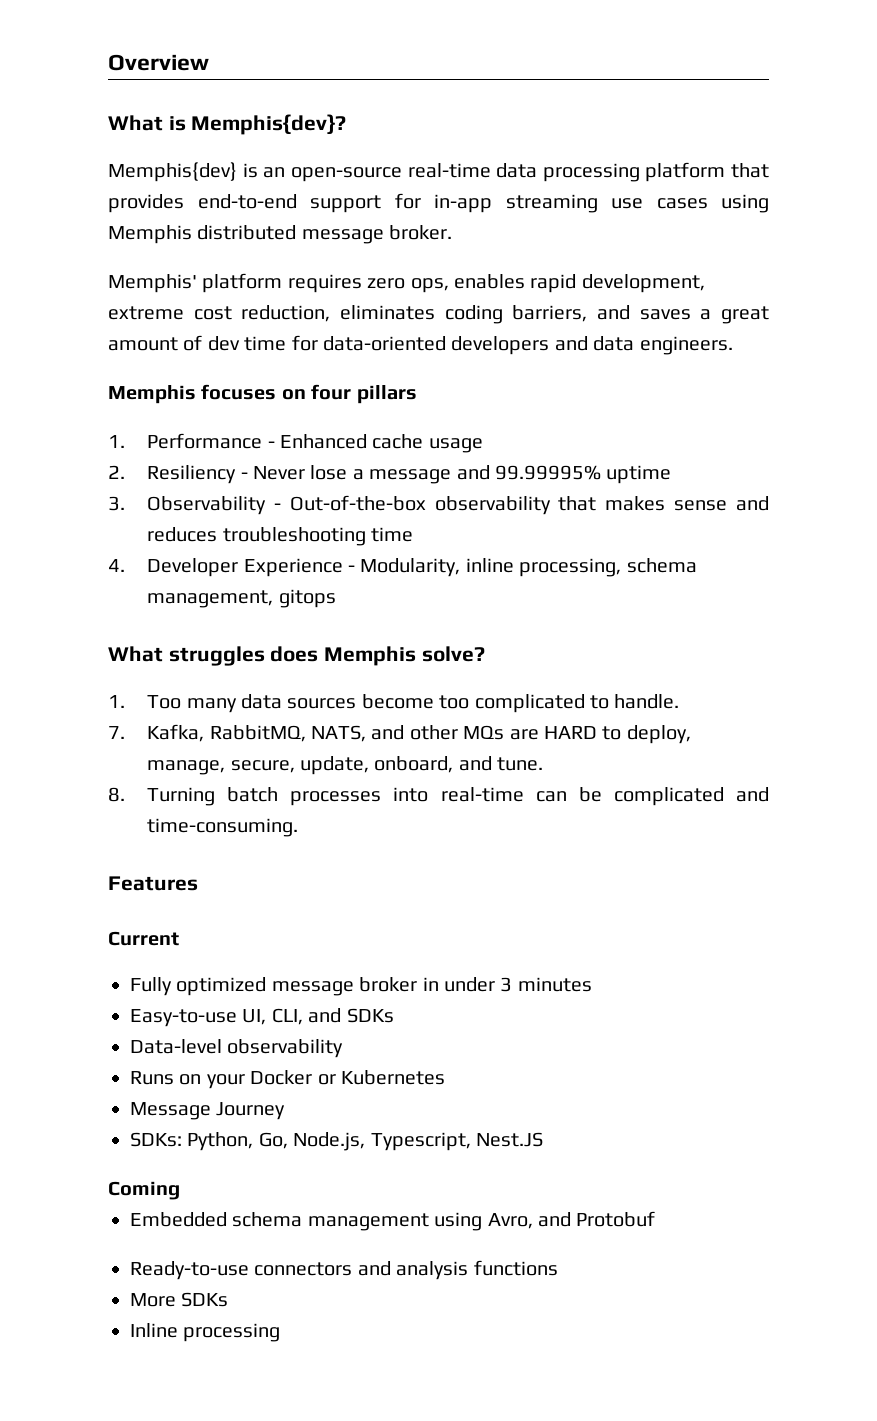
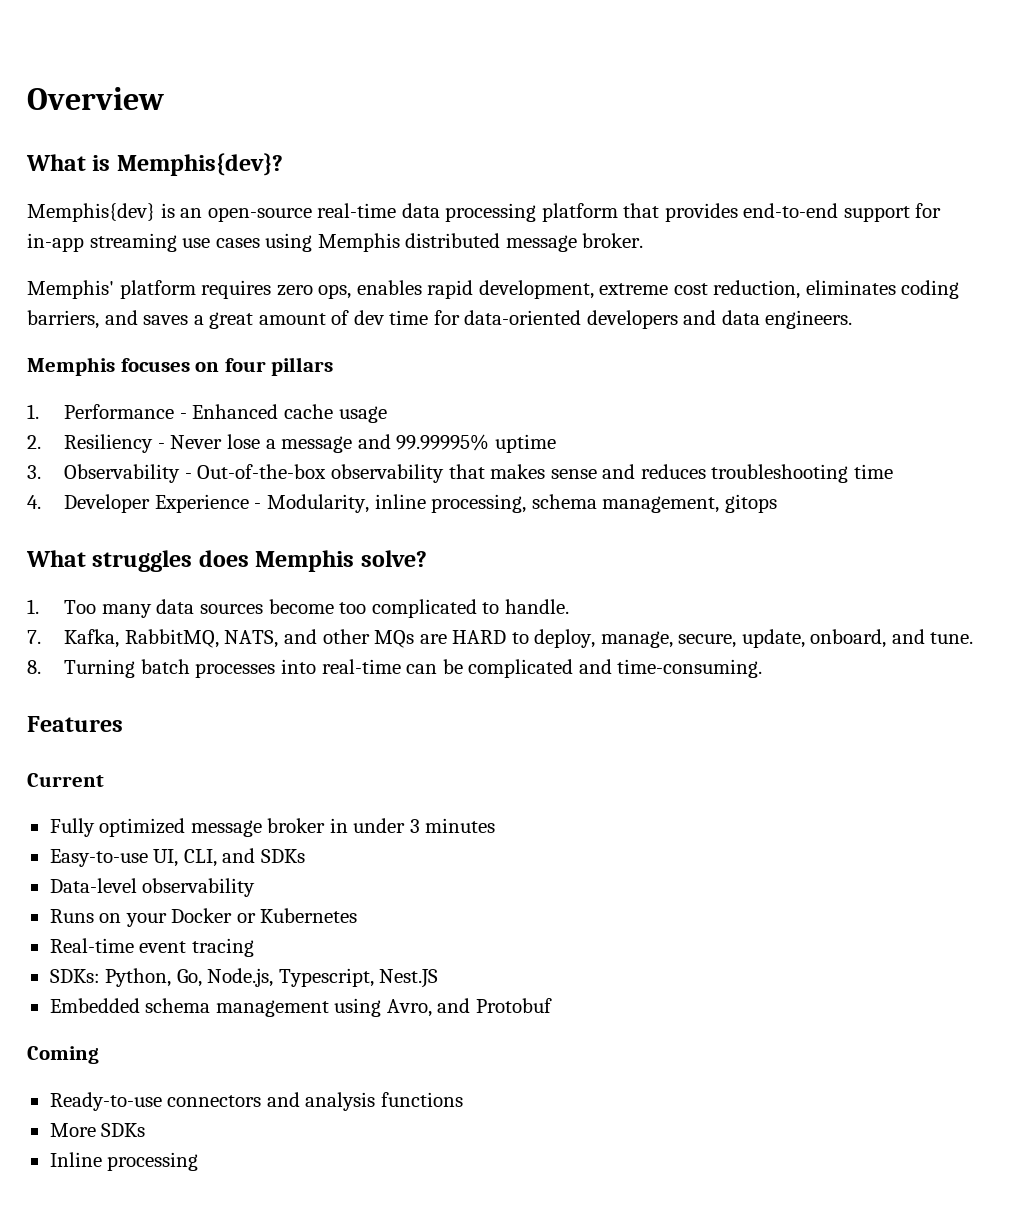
- Message Journey
+ Real-time event tracing
- Coming
+ Coming

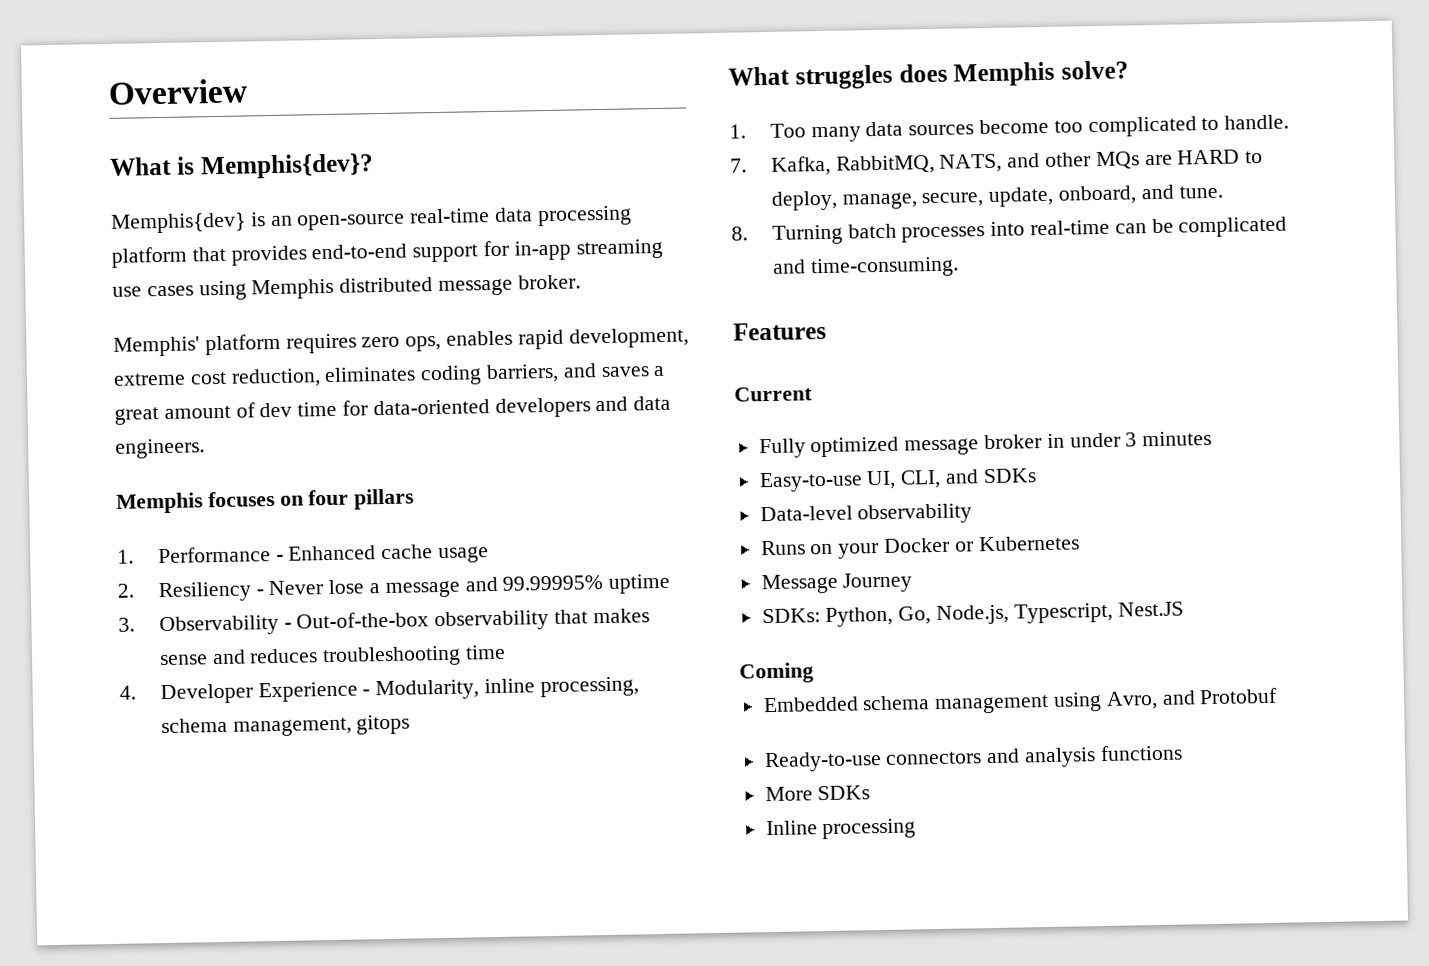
- Real-time event tracing
+ Message Journey
+ Coming
- Coming

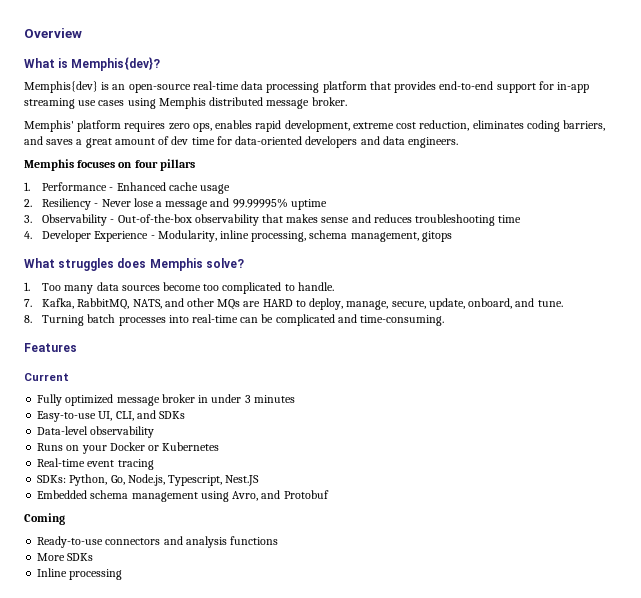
- Message Journey
+ Real-time event tracing
- Coming
+ Coming

